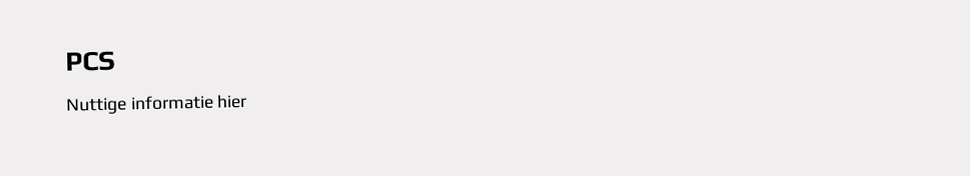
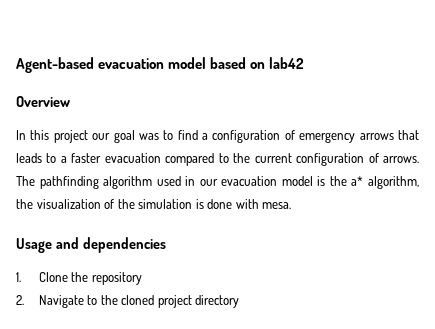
- PCS
- Nuttige informatie hier
+ Agent-based evacuation model based on lab42
+ Overview
+ In this project our goal was to find a configuration of emergency arrows that leads to a faster evacuation compared to the current configuration of arrows. The pathfinding algorithm used in our evacuation model is the a* algorithm, the visualization of the simulation is done with mesa.
+ Usage and dependencies
+ 1. Clone the repository
+ 2. Navigate to the cloned project directory

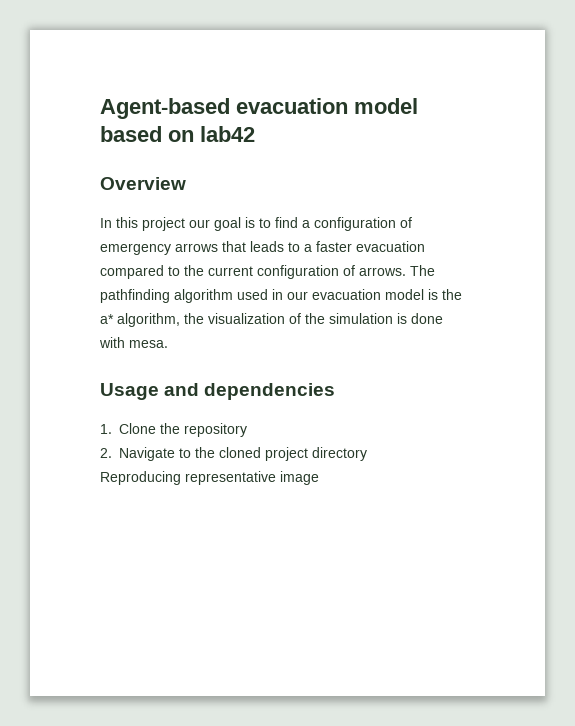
- In this project our goal was to find a configuration of emergency arrows that leads to a faster evacuation compared to the current configuration of arrows.
+ In this project our goal is to find a configuration of emergency arrows that leads to a faster evacuation compared to the current configuration of arrows.
+ Reproducing representative image

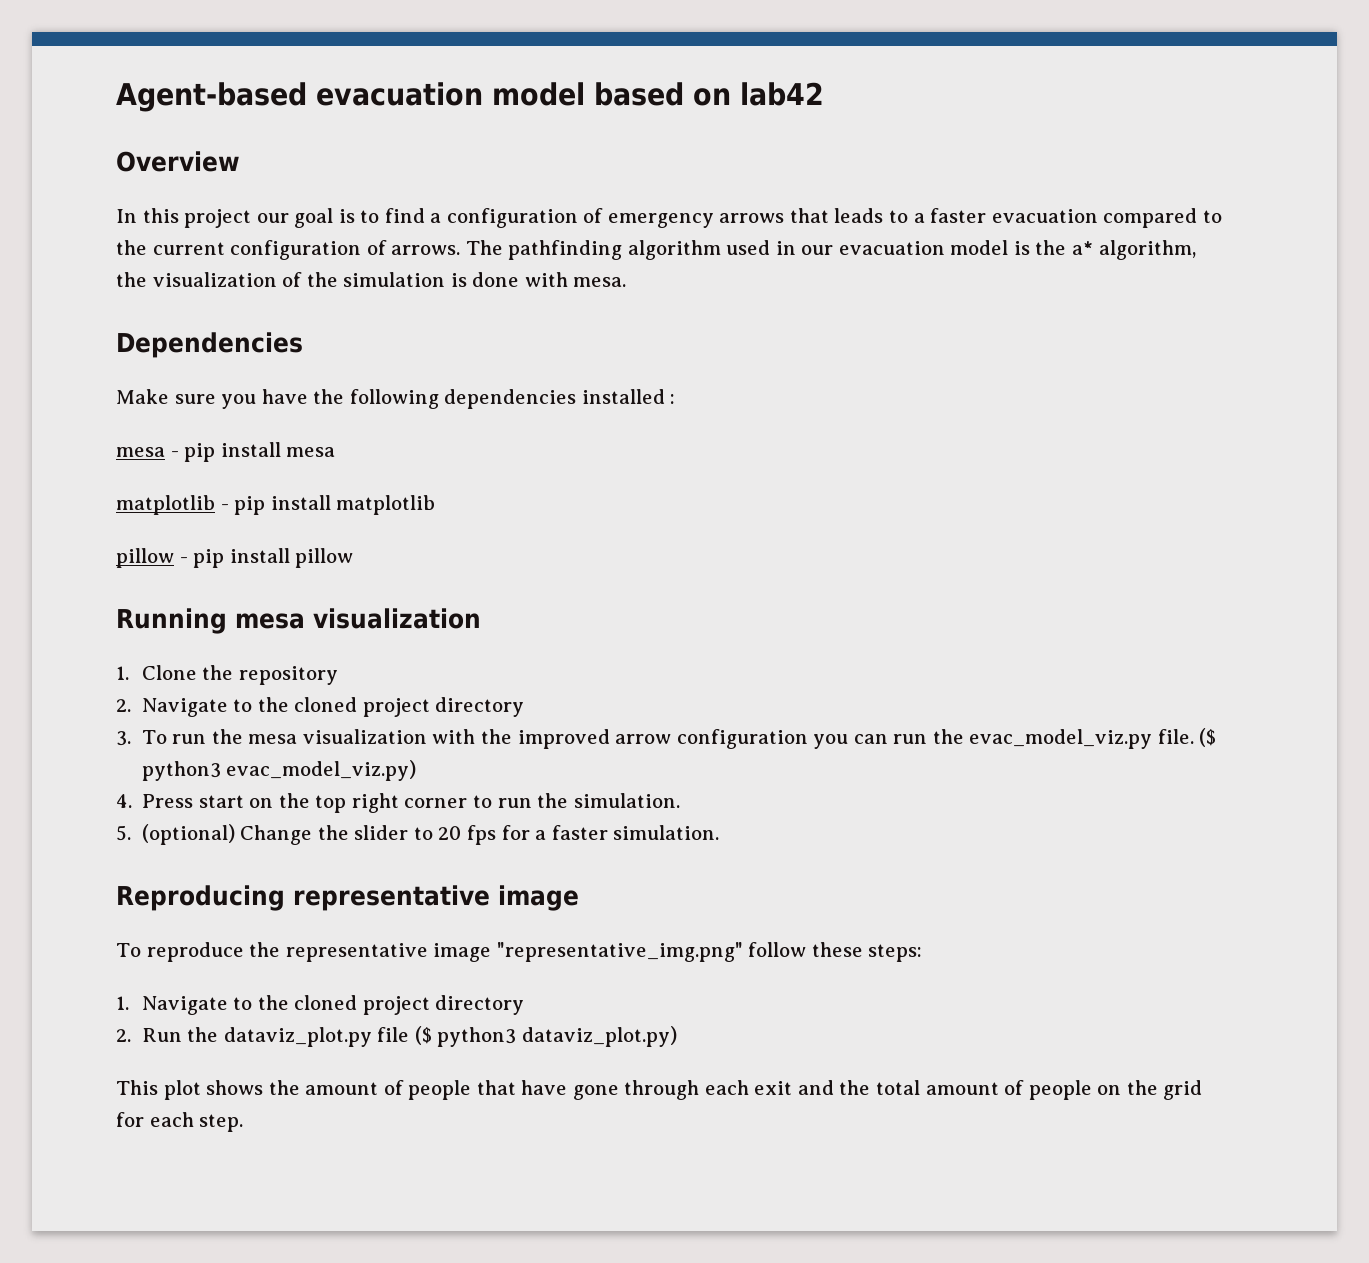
- Usage and dependencies
+ Dependencies
+ Make sure you have the following dependencies installed :
+ mesa - pip install mesa
+ matplotlib - pip install matplotlib
+ pillow - pip install pillow
+ Running mesa visualization
+ 3. To run the mesa visualization with the improved arrow configuration you can run the evac_model_viz.py file. ($ python3 evac_model_viz.py)
+ 4. Press start on the top right corner to run the simulation.
+ 5. (optional) Change the slider to 20 fps for a faster simulation.
  Reproducing representative image
+ To reproduce the representative image "representative_img.png" follow these steps:
+ 1. Navigate to the cloned project directory
+ 2. Run the dataviz_plot.py file ($ python3 dataviz_plot.py)
+ This plot shows the amount of people that have gone through each exit and the total amount of people on the grid for each step.

